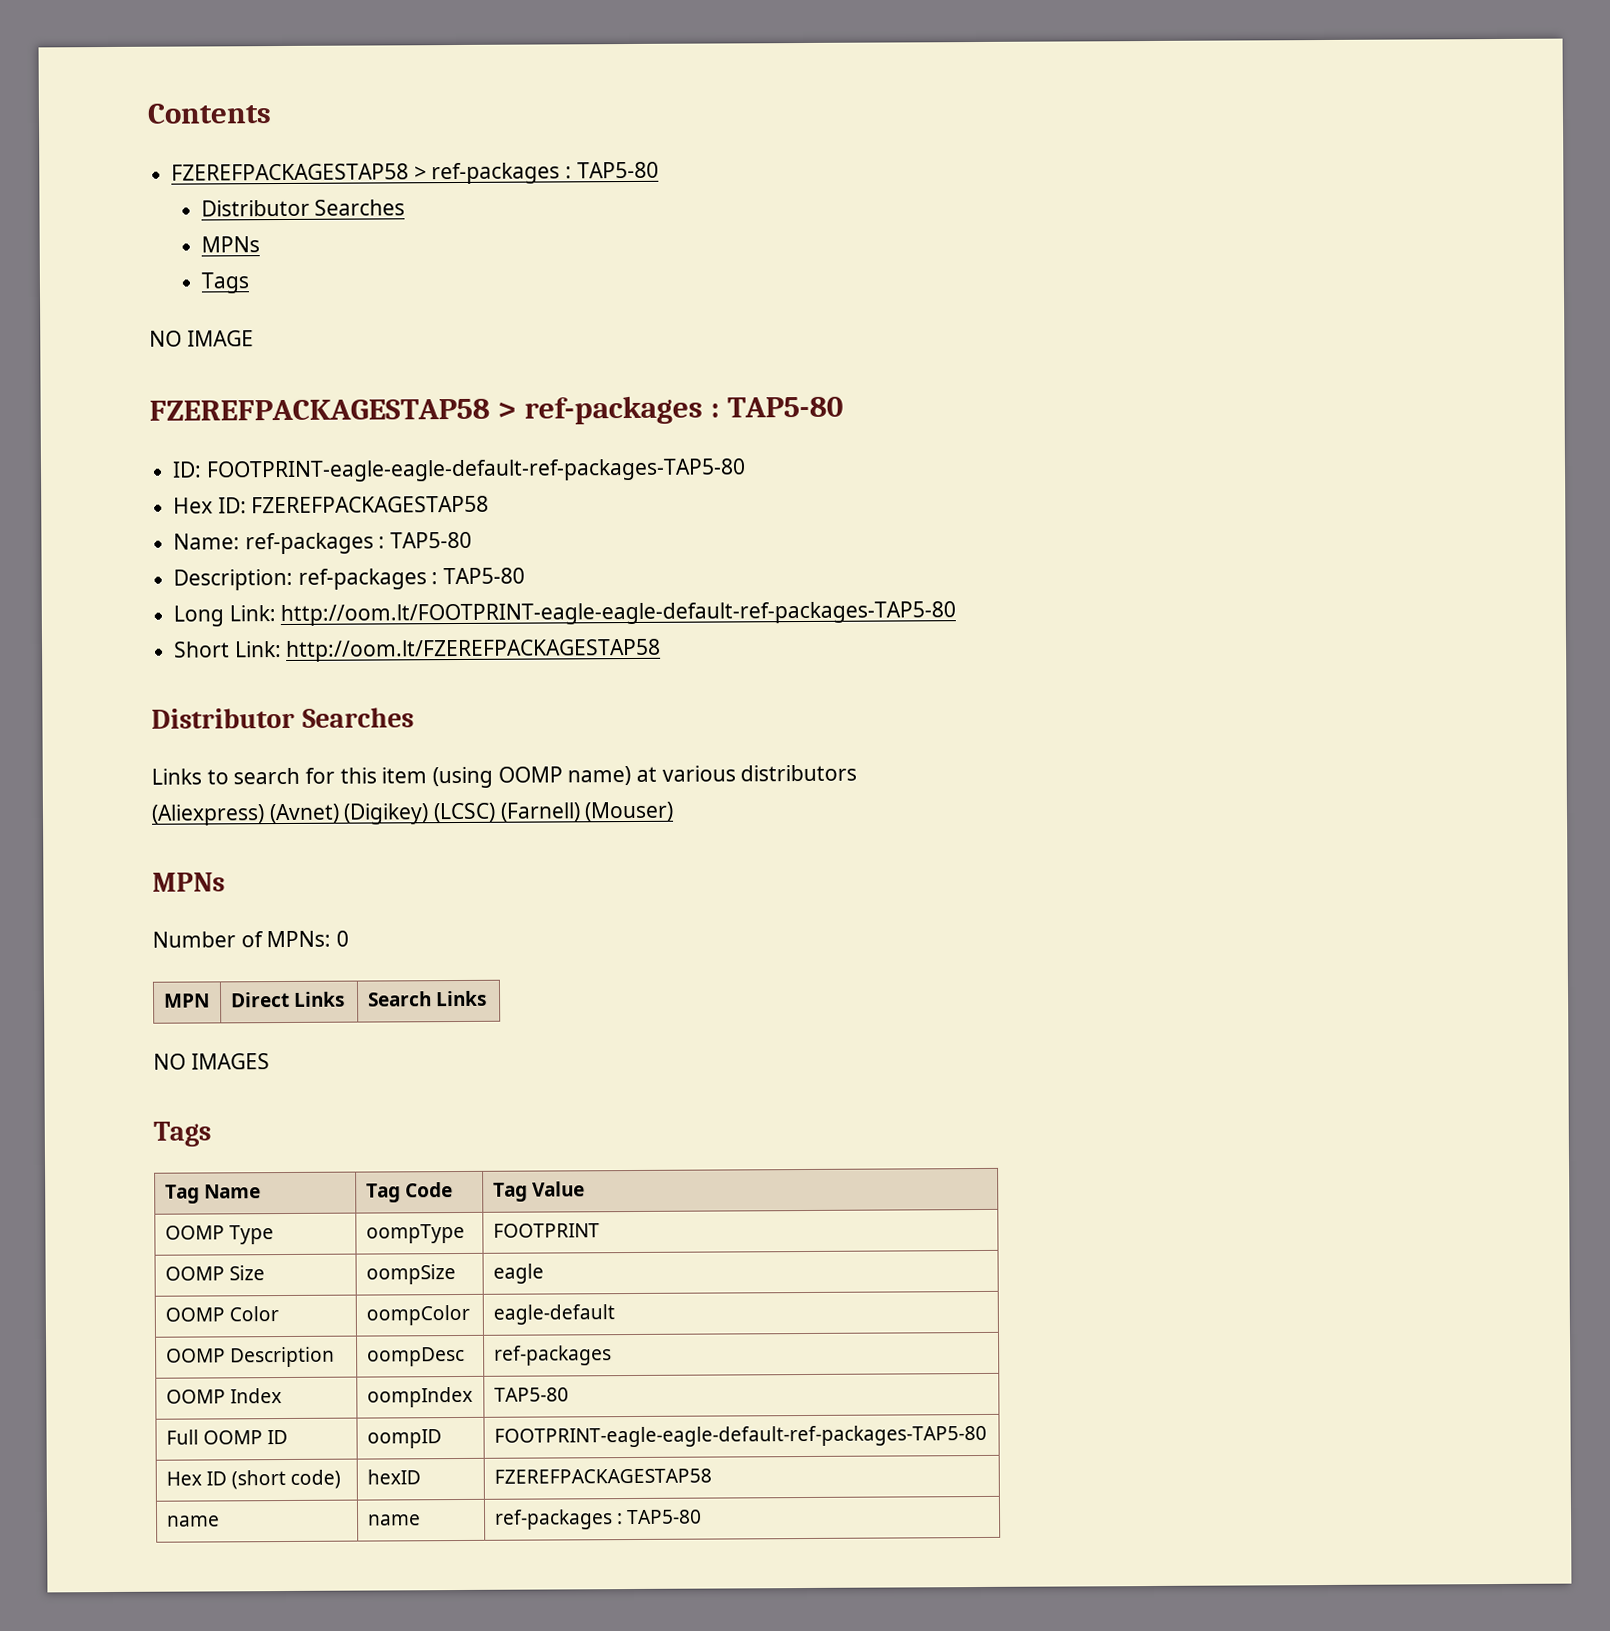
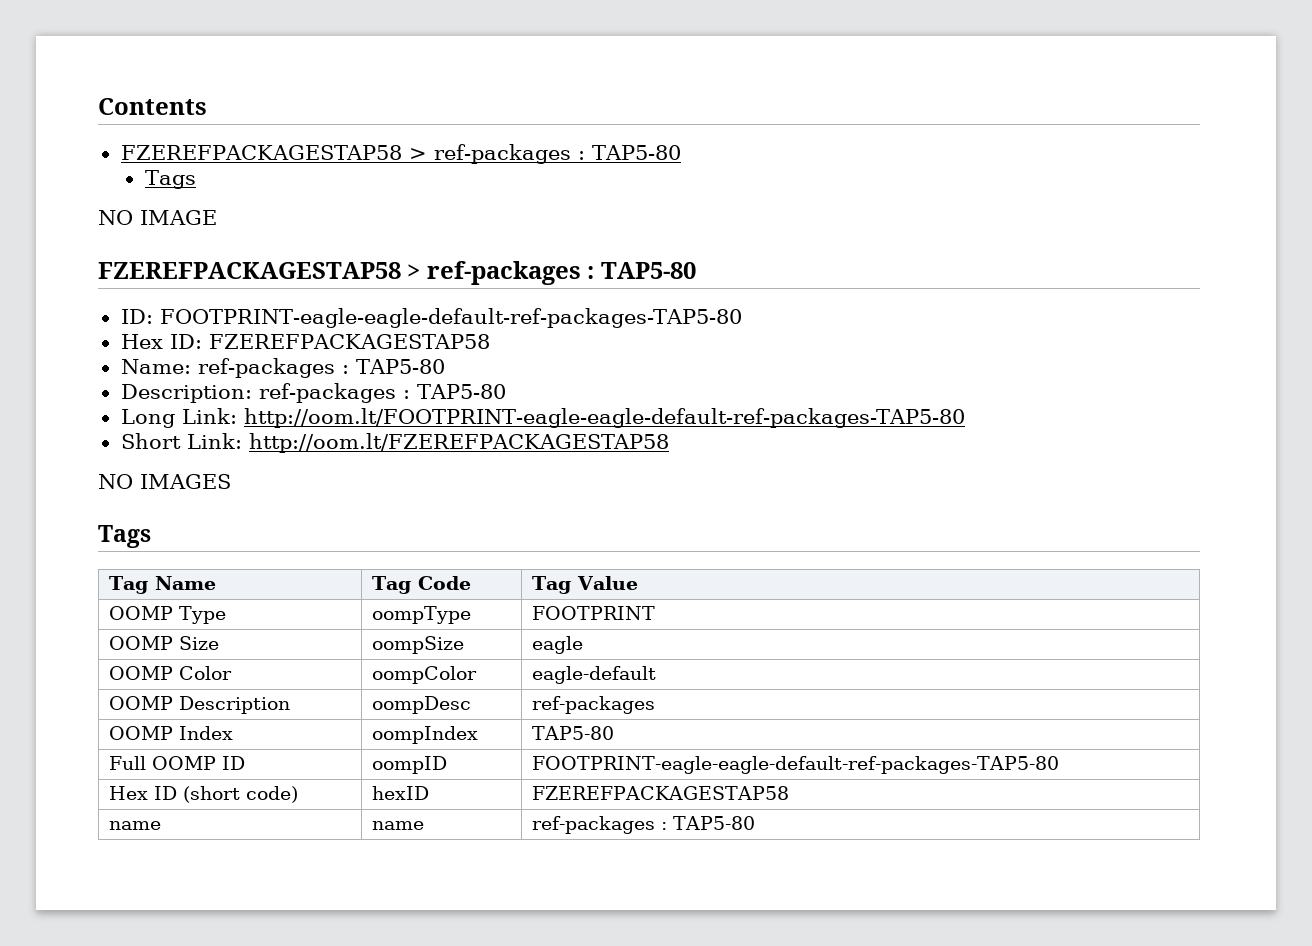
  Contents
  FZEREFPACKAGESTAP58 > ref-packages : TAP5-80
- Distributor Searches
- MPNs
  Short Link: http://oom.lt/FZEREFPACKAGESTAP58
- Distributor Searches
- Links to search for this item (using OOMP name) at various distributors
- (Aliexpress) (Avnet) (Digikey) (LCSC) (Farnell) (Mouser)
- MPNs
- Number of MPNs: 0
- MPN | Direct Links | Search Links

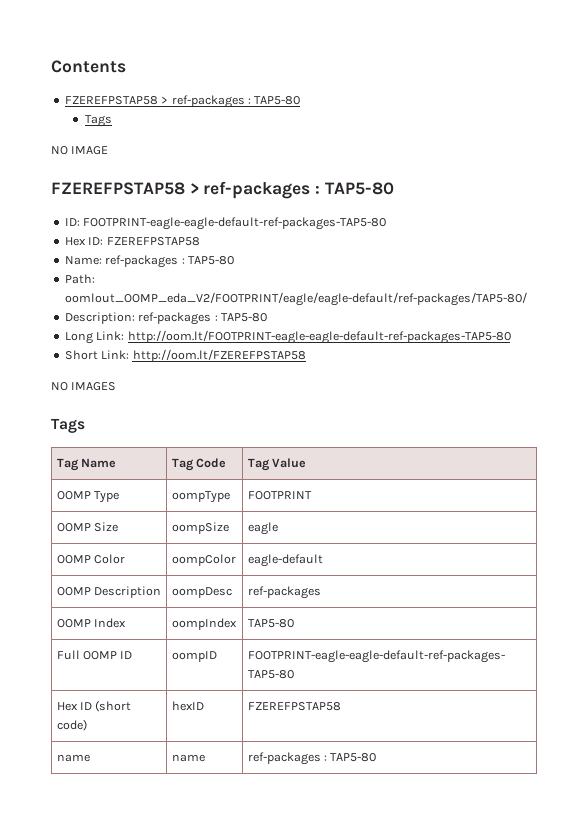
  Contents
- FZEREFPACKAGESTAP58 > ref-packages : TAP5-80
+ FZEREFPSTAP58 > ref-packages : TAP5-80
  NO IMAGE
- FZEREFPACKAGESTAP58 > ref-packages : TAP5-80
+ FZEREFPSTAP58 > ref-packages : TAP5-80
- Hex ID: FZEREFPACKAGESTAP58
+ Hex ID: FZEREFPSTAP58
+ Path: oomlout_OOMP_eda_V2/FOOTPRINT/eagle/eagle-default/ref-packages/TAP5-80/
- Short Link: http://oom.lt/FZEREFPACKAGESTAP58
+ Short Link: http://oom.lt/FZEREFPSTAP58
- Hex ID (short code) | hexID | FZEREFPACKAGESTAP58
+ Hex ID (short code) | hexID | FZEREFPSTAP58

